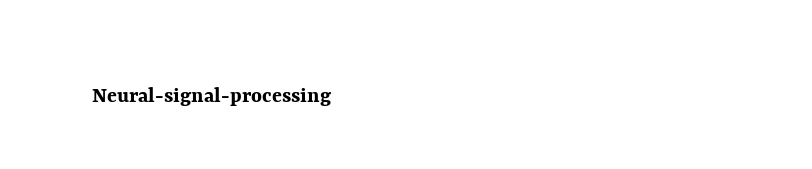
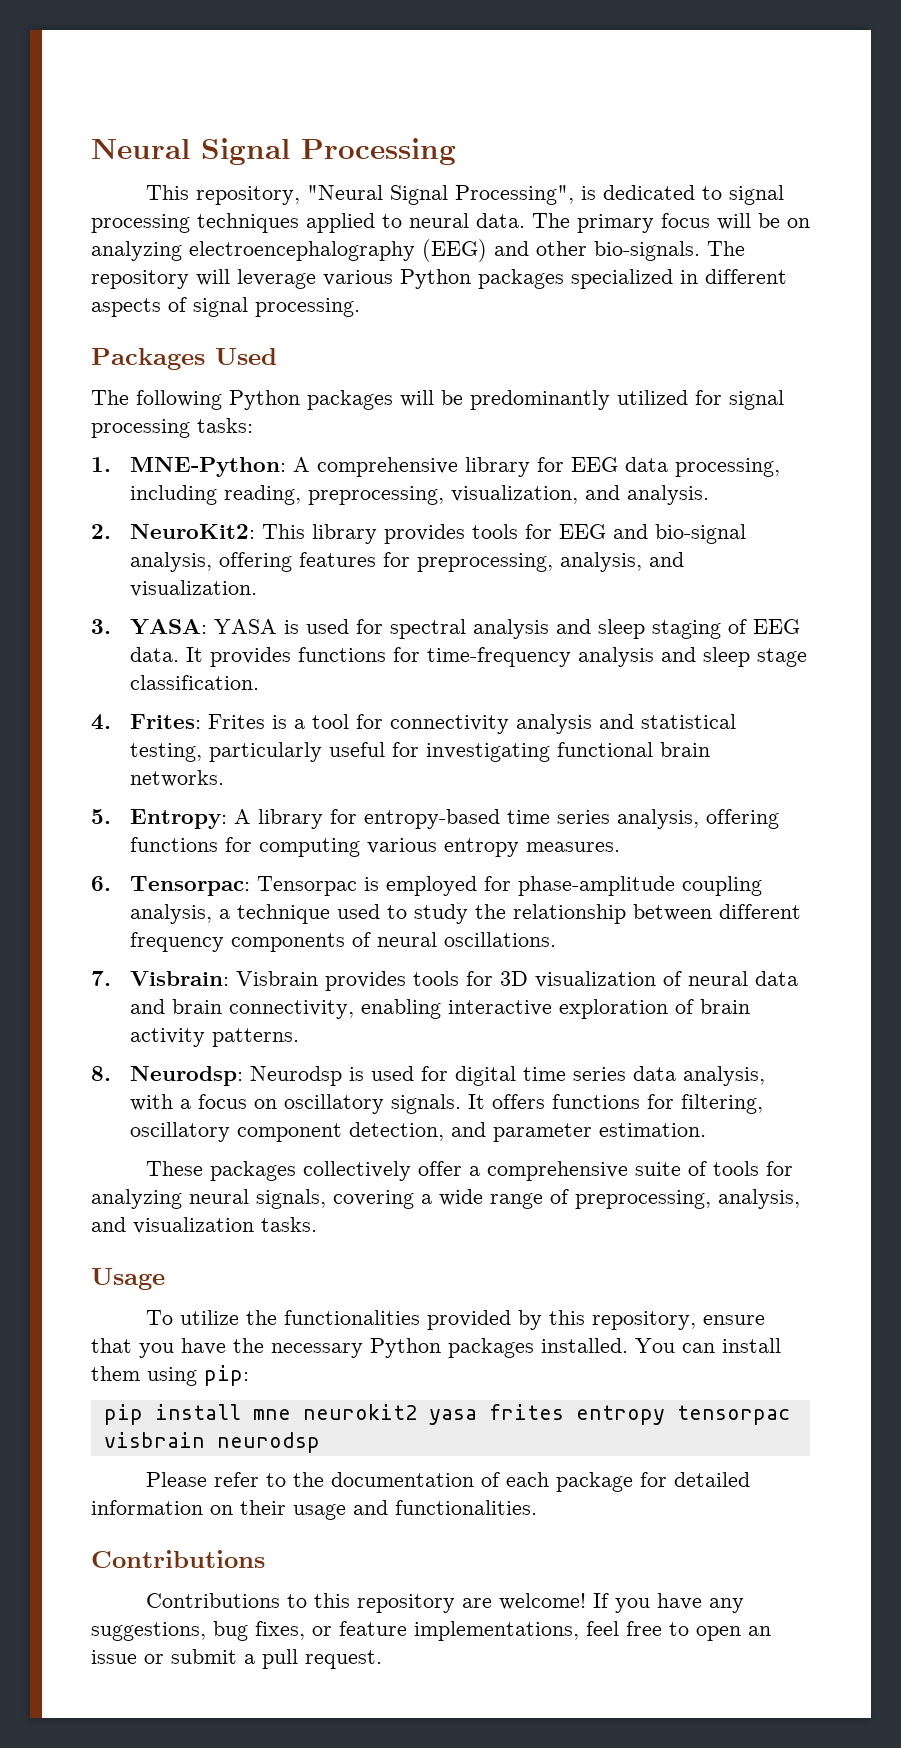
- Neural-signal-processing
+ Neural Signal Processing
+ This repository, "Neural Signal Processing", is dedicated to signal processing techniques applied to neural data. The primary focus will be on analyzing electroencephalography (EEG) and other bio-signals. The repository will leverage various Python packages specialized in different aspects of signal processing.
+ Packages Used
+ The following Python packages will be predominantly utilized for signal processing tasks:
+ 1. MNE-Python: A comprehensive library for EEG data processing, including reading, preprocessing, visualization, and analysis.
+ 2. NeuroKit2: This library provides tools for EEG and bio-signal analysis, offering features for preprocessing, analysis, and visualization.
+ 3. YASA: YASA is used for spectral analysis and sleep staging of EEG data. It provides functions for time-frequency analysis and sleep stage classification.
+ 4. Frites: Frites is a tool for connectivity analysis and statistical testing, particularly useful for investigating functional brain networks.
+ 5. Entropy: A library for entropy-based time series analysis, offering functions for computing various entropy measures.
+ 6. Tensorpac: Tensorpac is employed for phase-amplitude coupling analysis, a technique used to study the relationship between different frequency components of neural oscillations.
+ 7. Visbrain: Visbrain provides tools for 3D visualization of neural data and brain connectivity, enabling interactive exploration of brain activity patterns.
+ 8. Neurodsp: Neurodsp is used for digital time series data analysis, with a focus on oscillatory signals. It offers functions for filtering, oscillatory component detection, and parameter estimation.
+ These packages collectively offer a comprehensive suite of tools for analyzing neural signals, covering a wide range of preprocessing, analysis, and visualization tasks.
+ Usage
+ To utilize the functionalities provided by this repository, ensure that you have the necessary Python packages installed. You can install them using pip:
+ pip install mne neurokit2 yasa frites entropy tensorpac visbrain neurodsp
+ Please refer to the documentation of each package for detailed information on their usage and functionalities.
+ Contributions
+ Contributions to this repository are welcome! If you have any suggestions, bug fixes, or feature implementations, feel free to open an issue or submit a pull request.

